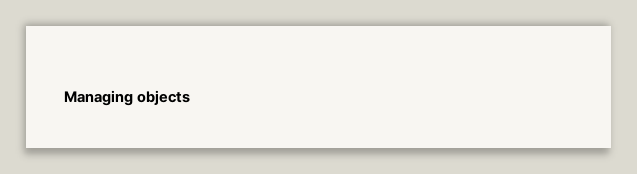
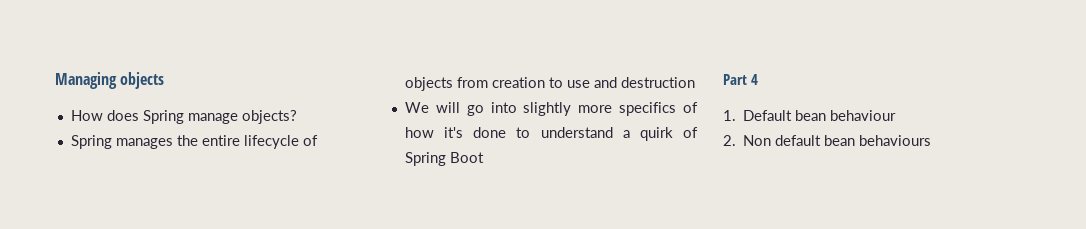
+ How does Spring manage objects?
+ Spring manages the entire lifecycle of objects from creation to use and destruction
+ We will go into slightly more specifics of how it's done to understand a quirk of Spring Boot
+ Part 4
+ 1. Default bean behaviour
+ 2. Non default bean behaviours

